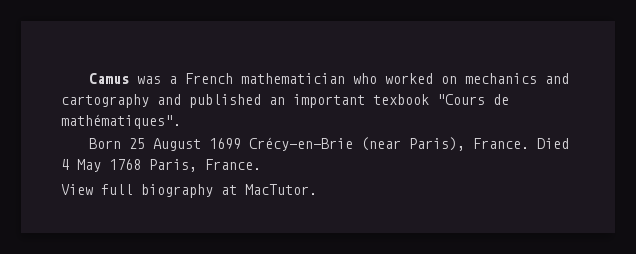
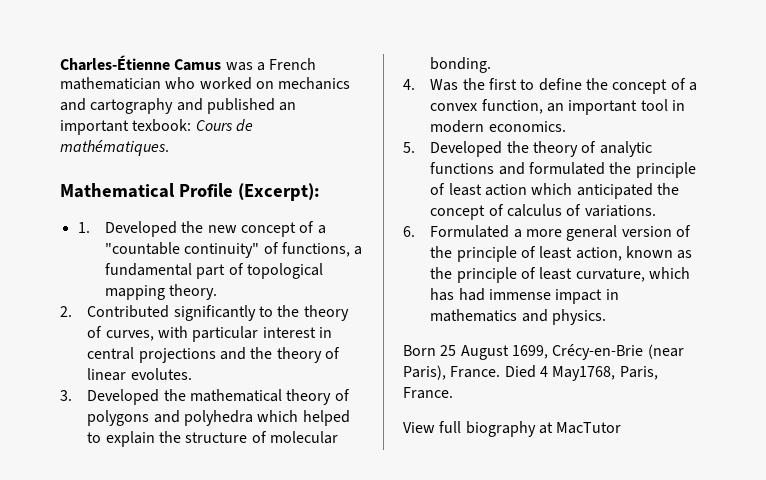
- Camus was a French mathematician who worked on mechanics and cartography and published an important texbook "Cours de mathématiques".
+ Charles-Étienne Camus was a French mathematician who worked on mechanics and cartography and published an important texbook: Cours de mathématiques.
+ Mathematical Profile (Excerpt):
+ 1. Developed the new concept of a "countable continuity" of functions, a fundamental part of topological mapping theory.
+ 2. Contributed significantly to the theory of curves, with particular interest in central projections and the theory of linear evolutes.
+ 3. Developed the mathematical theory of polygons and polyhedra which helped to explain the structure of molecular bonding.
+ 4. Was the first to define the concept of a convex function, an important tool in modern economics.
+ 5. Developed the theory of analytic functions and formulated the principle of least action which anticipated the concept of calculus of variations.
+ 6. Formulated a more general version of the principle of least action, known as the principle of least curvature, which has had immense impact in mathematics and physics.
- Born 25 August 1699 Crécy-en-Brie (near Paris), France.
+ Born 25 August 1699, Crécy-en-Brie (near Paris), France.
- Died 4 May 1768 Paris, France.
+ Died 4 May1768, Paris, France.
- View full biography at MacTutor.
+ View full biography at MacTutor

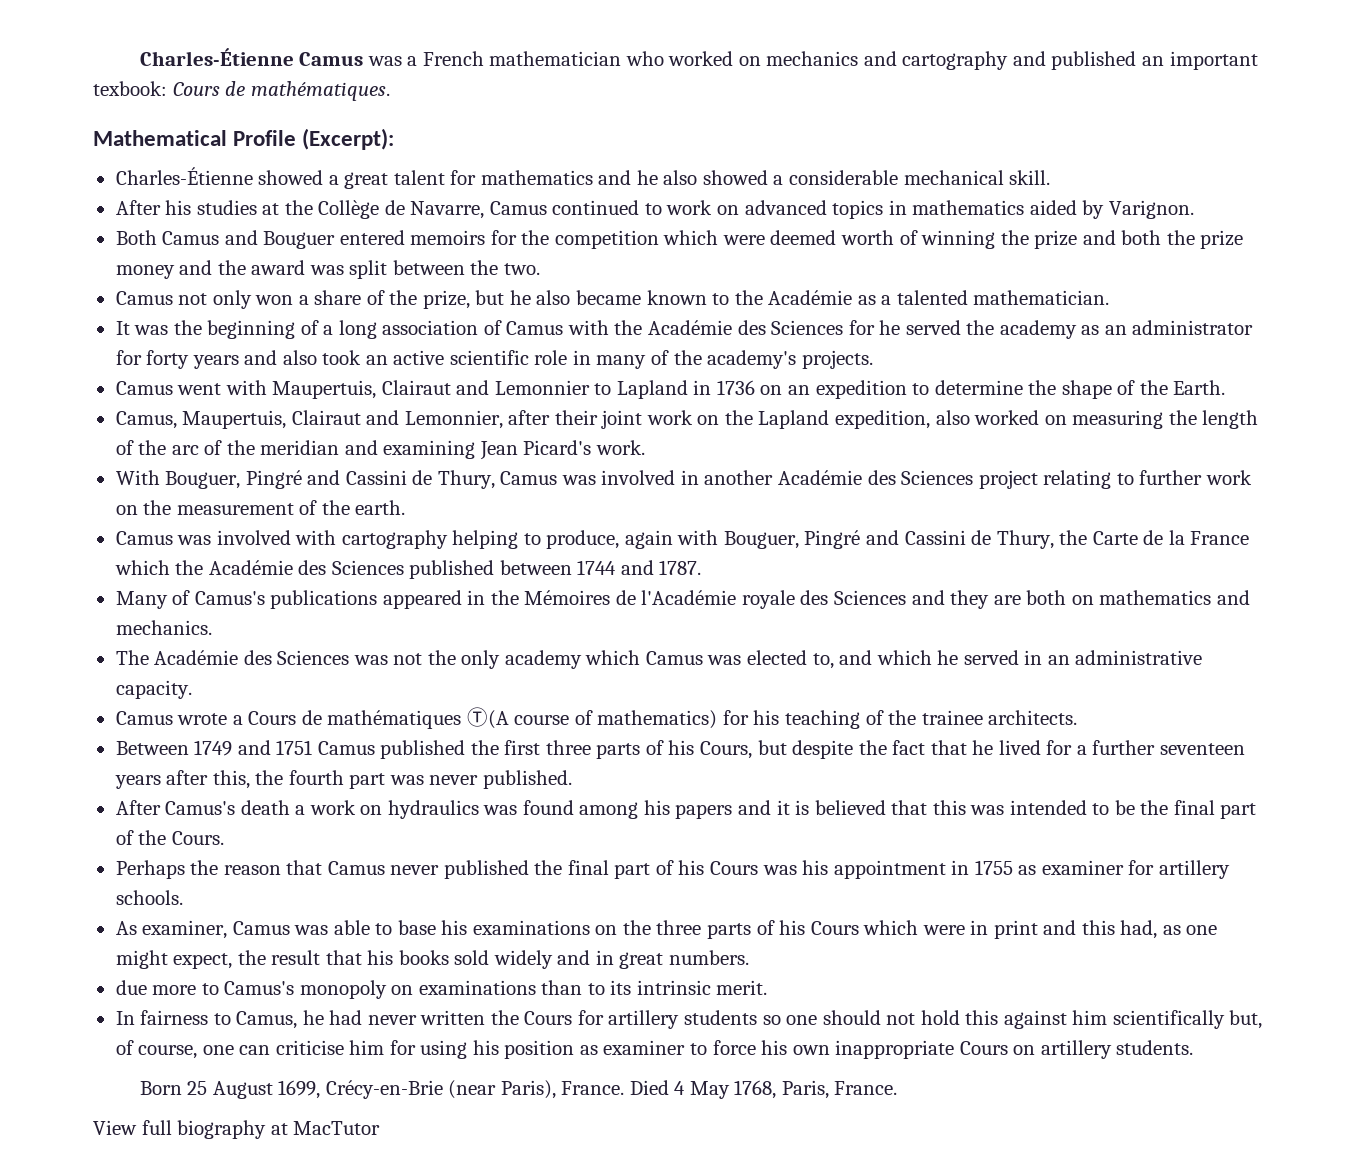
- 1. Developed the new concept of a "countable continuity" of functions, a fundamental part of topological mapping theory.
- 2. Contributed significantly to the theory of curves, with particular interest in central projections and the theory of linear evolutes.
- 3. Developed the mathematical theory of polygons and polyhedra which helped to explain the structure of molecular bonding.
- 4. Was the first to define the concept of a convex function, an important tool in modern economics.
- 5. Developed the theory of analytic functions and formulated the principle of least action which anticipated the concept of calculus of variations.
- 6. Formulated a more general version of the principle of least action, known as the principle of least curvature, which has had immense impact in mathematics and physics.
+ Charles-Étienne showed a great talent for mathematics and he also showed a considerable mechanical skill.
+ After his studies at the Collège de Navarre, Camus continued to work on advanced topics in mathematics aided by Varignon.
+ Both Camus and Bouguer entered memoirs for the competition which were deemed worth of winning the prize and both the prize money and the award was split between the two.
+ Camus not only won a share of the prize, but he also became known to the Académie as a talented mathematician.
+ It was the beginning of a long association of Camus with the Académie des Sciences for he served the academy as an administrator for forty years and also took an active scientific role in many of the academy's projects.
+ Camus went with Maupertuis, Clairaut and Lemonnier to Lapland in 1736 on an expedition to determine the shape of the Earth.
+ Camus, Maupertuis, Clairaut and Lemonnier, after their joint work on the Lapland expedition, also worked on measuring the length of the arc of the meridian and examining Jean Picard's work.
+ With Bouguer, Pingré and Cassini de Thury, Camus was involved in another Académie des Sciences project relating to further work on the measurement of the earth.
+ Camus was involved with cartography helping to produce, again with Bouguer, Pingré and Cassini de Thury, the Carte de la France which the Académie des Sciences published between 1744 and 1787.
+ Many of Camus's publications appeared in the Mémoires de l'Académie royale des Sciences and they are both on mathematics and mechanics.
+ The Académie des Sciences was not the only academy which Camus was elected to, and which he served in an administrative capacity.
+ Camus wrote a Cours de mathématiques Ⓣ(A course of mathematics) for his teaching of the trainee architects.
+ Between 1749 and 1751 Camus published the first three parts of his Cours, but despite the fact that he lived for a further seventeen years after this, the fourth part was never published.
+ After Camus's death a work on hydraulics was found among his papers and it is believed that this was intended to be the final part of the Cours.
+ Perhaps the reason that Camus never published the final part of his Cours was his appointment in 1755 as examiner for artillery schools.
+ As examiner, Camus was able to base his examinations on the three parts of his Cours which were in print and this had, as one might expect, the result that his books sold widely and in great numbers.
+ due more to Camus's monopoly on examinations than to its intrinsic merit.
+ In fairness to Camus, he had never written the Cours for artillery students so one should not hold this against him scientifically but, of course, one can criticise him for using his position as examiner to force his own inappropriate Cours on artillery students.
- Died 4 May1768, Paris, France.
+ Died 4 May 1768, Paris, France.

